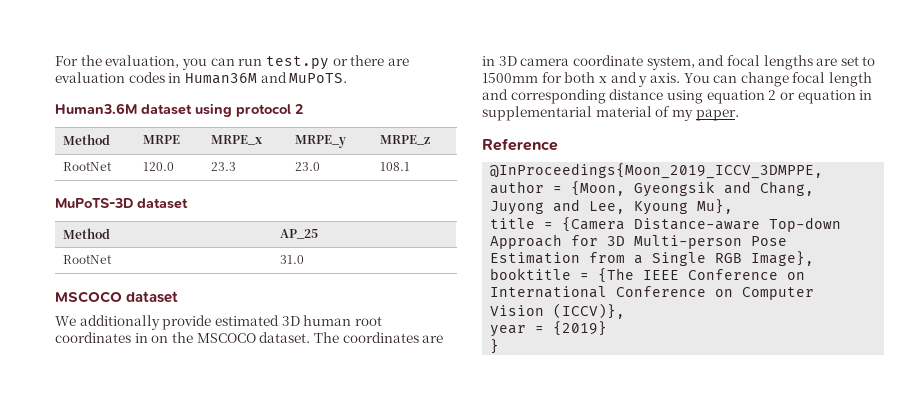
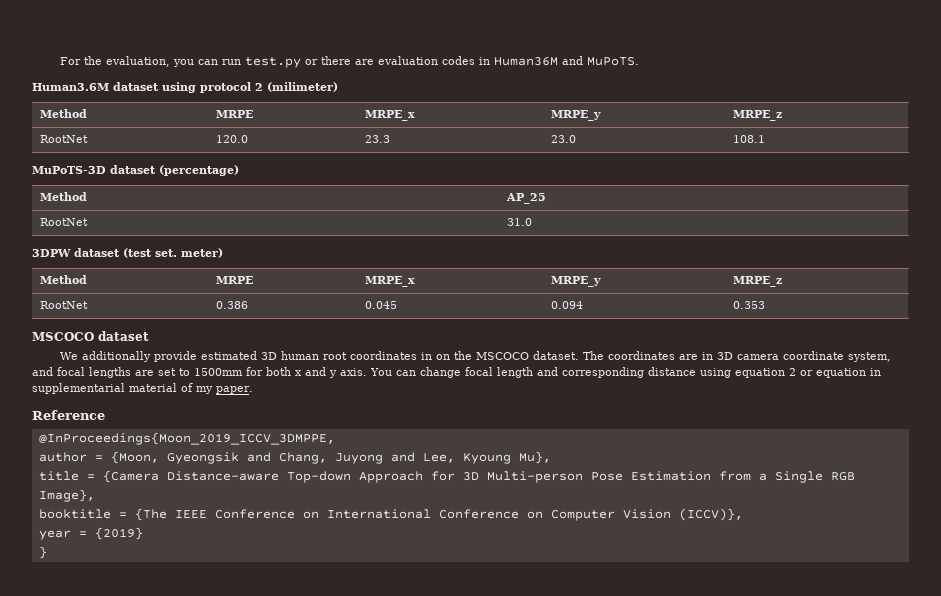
- Human3.6M dataset using protocol 2
+ Human3.6M dataset using protocol 2 (milimeter)
- MuPoTS-3D dataset
+ MuPoTS-3D dataset (percentage)
+ 3DPW dataset (test set. meter)
+ Method | MRPE | MRPE_x | MRPE_y | MRPE_z
+ RootNet | 0.386 | 0.045 | 0.094 | 0.353

